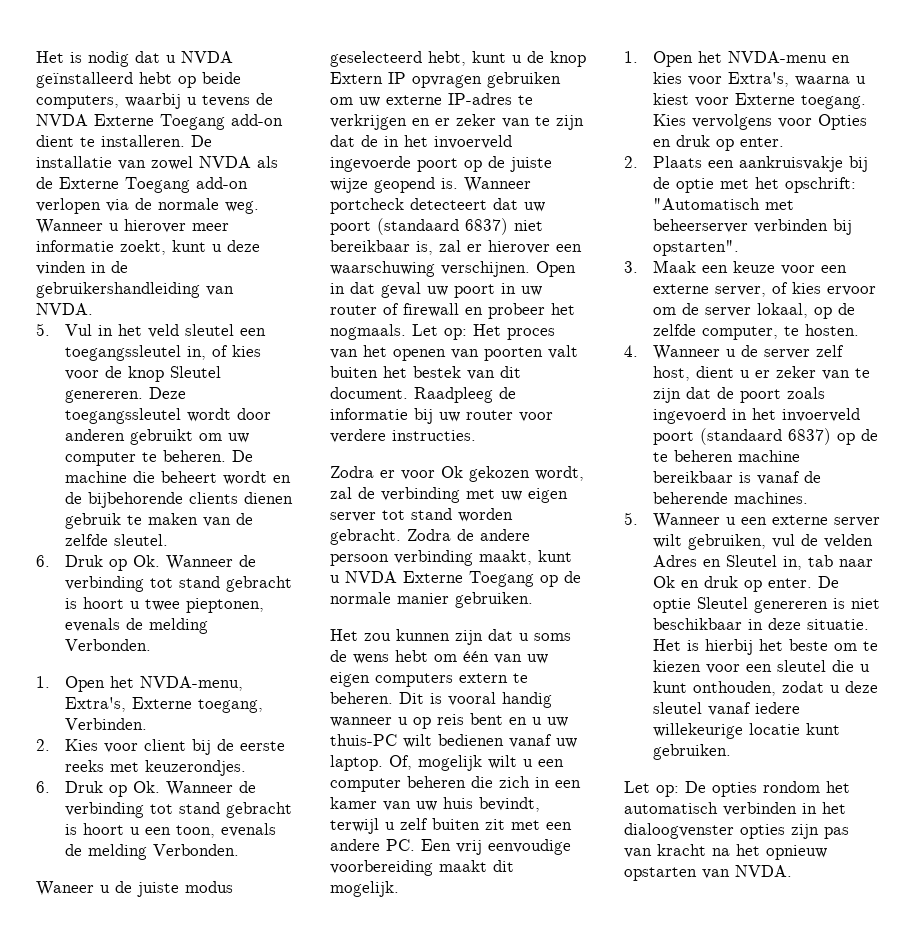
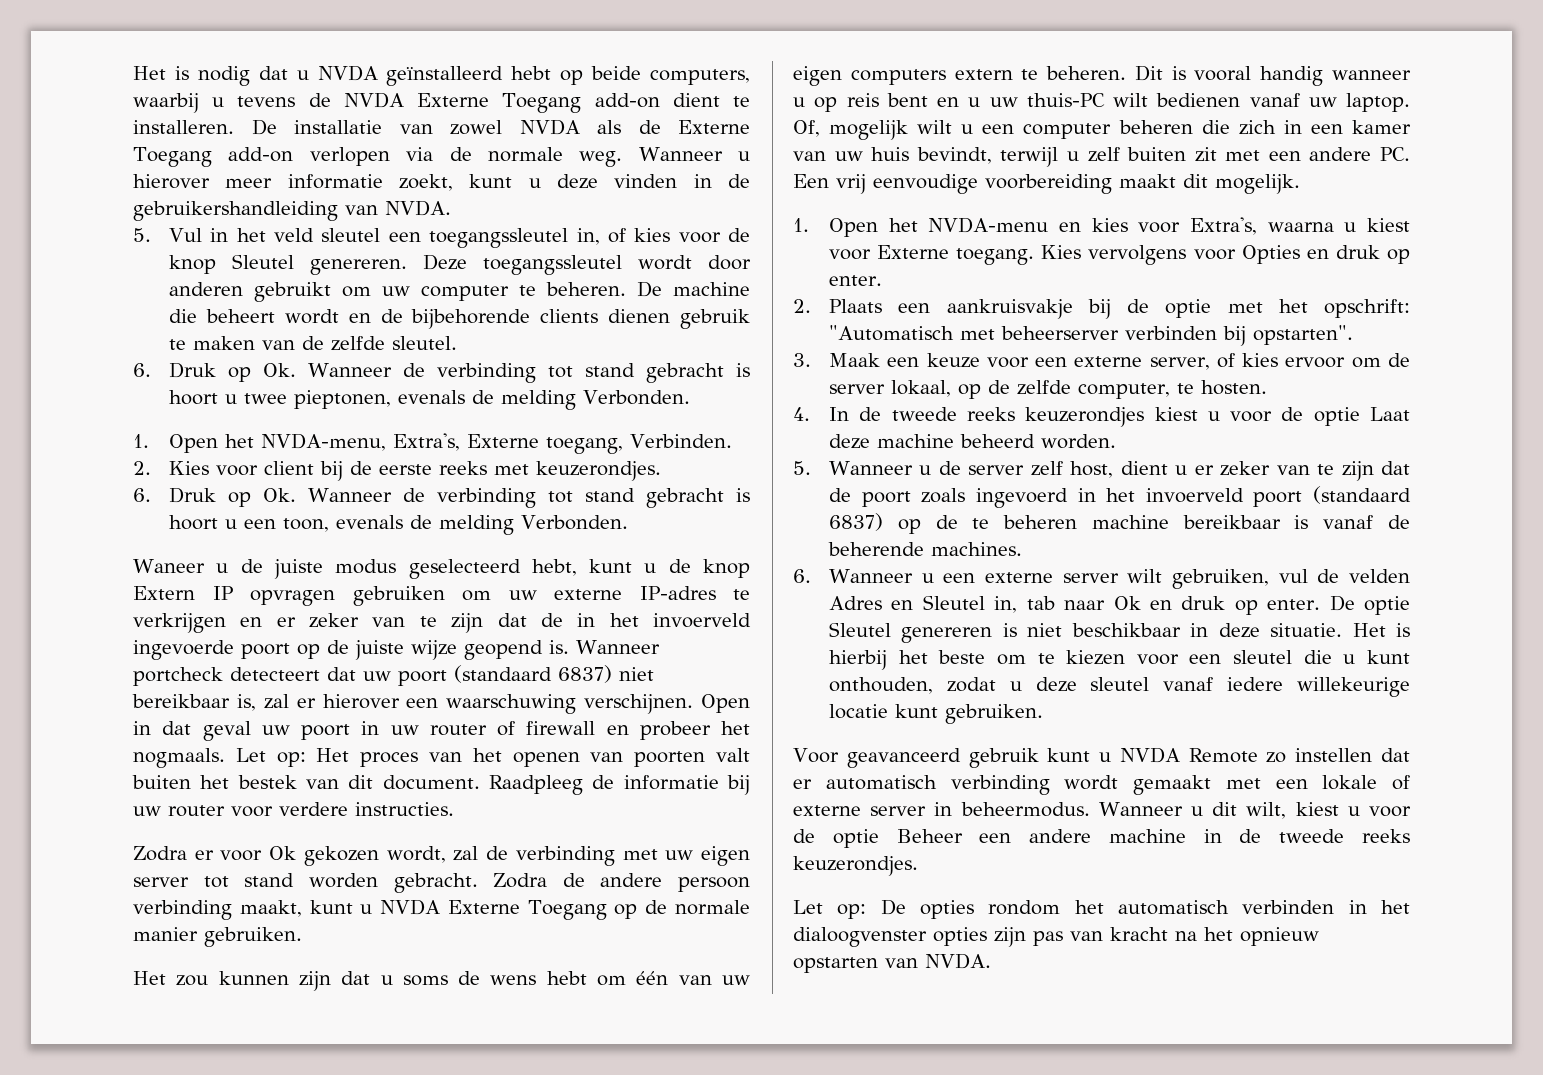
- 4. Wanneer u de server zelf host, dient u er zeker van te zijn dat de poort zoals ingevoerd in het invoerveld poort (standaard 6837) op de te beheren machine bereikbaar is vanaf de beherende machines.
+ 4. In de tweede reeks keuzerondjes kiest u voor de optie Laat deze machine beheerd worden.
+ 5. Wanneer u de server zelf host, dient u er zeker van te zijn dat de poort zoals ingevoerd in het invoerveld poort (standaard 6837) op de te beheren machine bereikbaar is vanaf de beherende machines.
- 5. Wanneer u een externe server wilt gebruiken, vul de velden Adres en Sleutel in, tab naar Ok en druk op enter.
+ 6. Wanneer u een externe server wilt gebruiken, vul de velden Adres en Sleutel in, tab naar Ok en druk op enter.
+ Voor geavanceerd gebruik kunt u NVDA Remote zo instellen dat er automatisch verbinding wordt gemaakt met een lokale of externe server in beheermodus. Wanneer u dit wilt, kiest u voor de optie Beheer een andere machine in de tweede reeks keuzerondjes.

